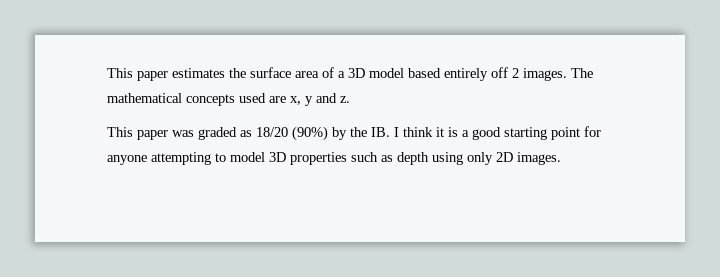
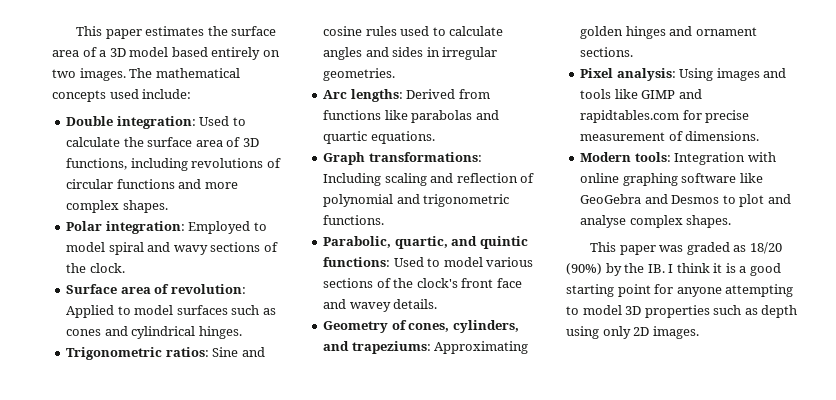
- This paper estimates the surface area of a 3D model based entirely off 2 images.
+ This paper estimates the surface area of a 3D model based entirely on two images.
- The mathematical concepts used are x, y and z.
+ The mathematical concepts used include:
+ Double integration: Used to calculate the surface area of 3D functions, including revolutions of circular functions and more complex shapes.
+ Polar integration: Employed to model spiral and wavy sections of the clock.
+ Surface area of revolution: Applied to model surfaces such as cones and cylindrical hinges.
+ Trigonometric ratios: Sine and cosine rules used to calculate angles and sides in irregular geometries.
+ Arc lengths: Derived from functions like parabolas and quartic equations.
+ Graph transformations: Including scaling and reflection of polynomial and trigonometric functions.
+ Parabolic, quartic, and quintic functions: Used to model various sections of the clock's front face and wavey details.
+ Geometry of cones, cylinders, and trapeziums: Approximating golden hinges and ornament sections.
+ Pixel analysis: Using images and tools like GIMP and rapidtables.com for precise measurement of dimensions.
+ Modern tools: Integration with online graphing software like GeoGebra and Desmos to plot and analyse complex shapes.

